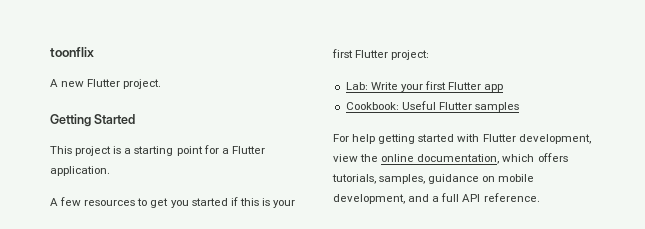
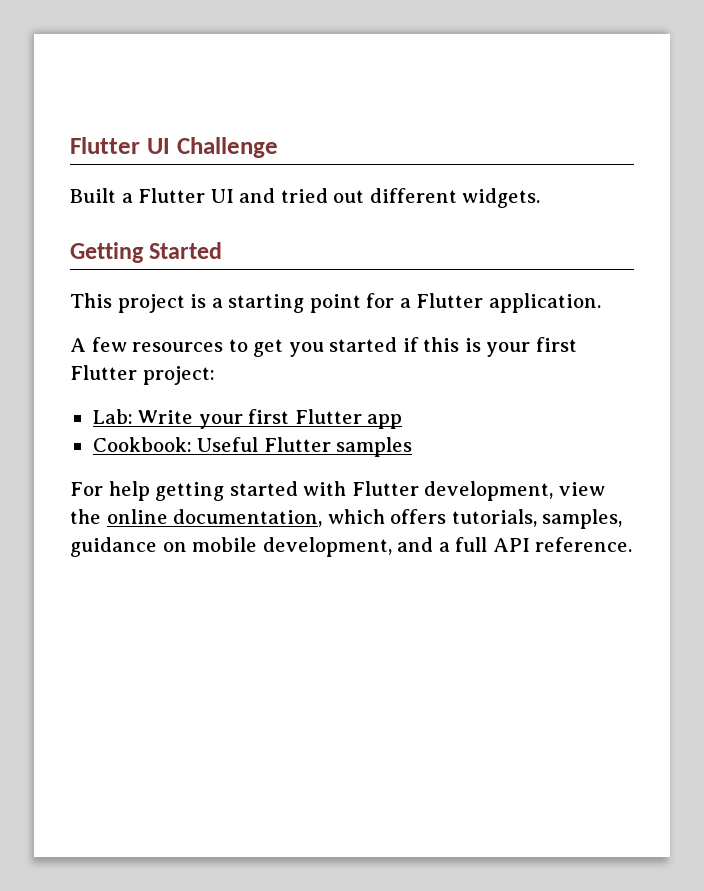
- toonflix
- A new Flutter project.
+ Flutter UI Challenge
+ Built a Flutter UI and tried out different widgets.

